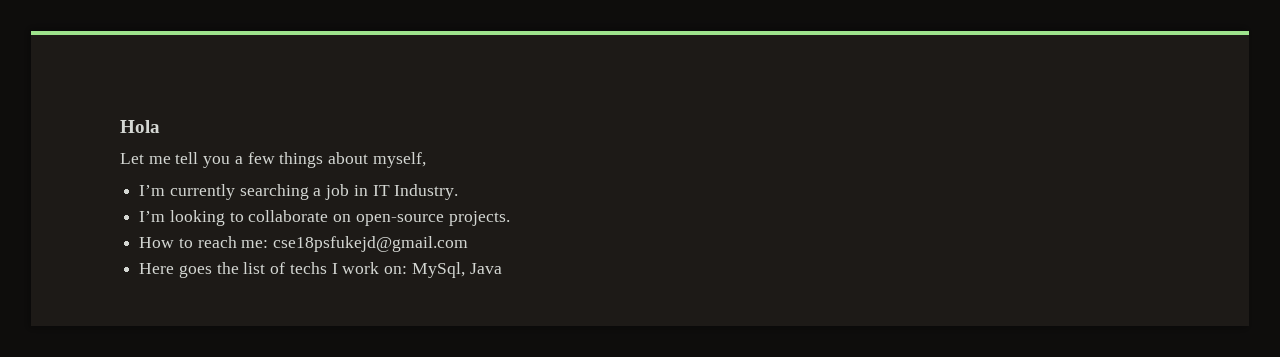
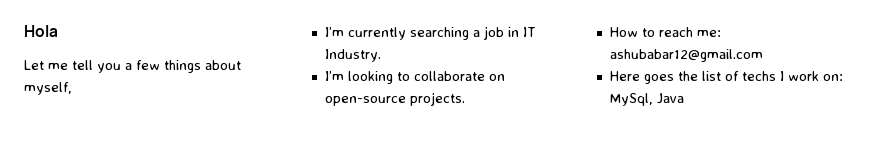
- How to reach me: cse18psfukejd@gmail.com
+ How to reach me: ashubabar12@gmail.com

